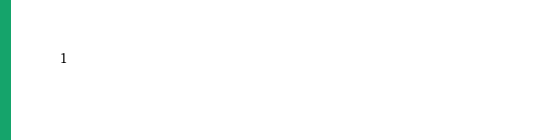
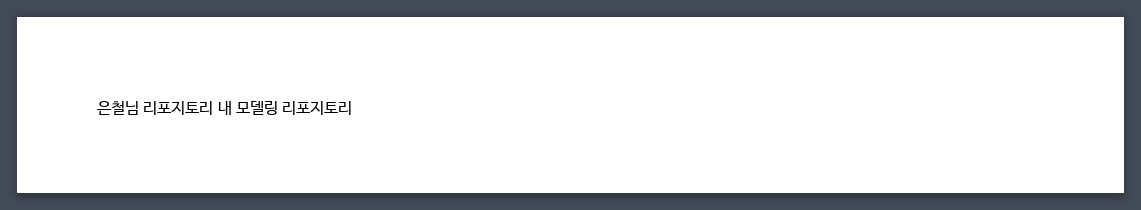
- 1
+ 은철님 리포지토리 내 모델링 리포지토리

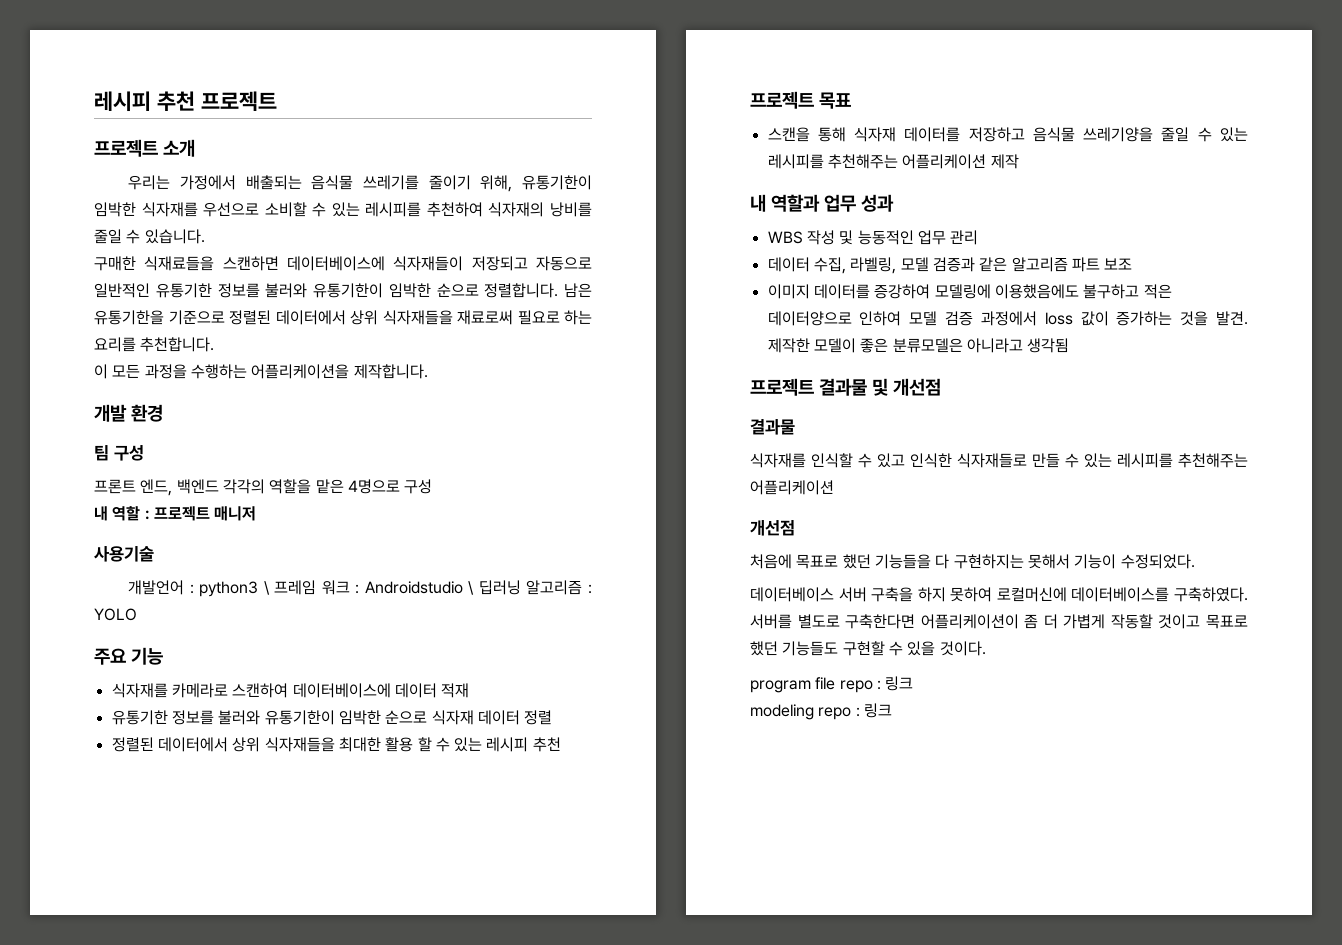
- 은철님 리포지토리 내 모델링 리포지토리
+ 레시피 추천 프로젝트
+ 프로젝트 소개
+ 우리는 가정에서 배출되는 음식물 쓰레기를 줄이기 위해, 유통기한이 임박한 식자재를 우선으로 소비할 수 있는 레시피를 추천하여 식자재의 낭비를 줄일 수 있습니다.
+ 구매한 식재료들을 스캔하면 데이터베이스에 식자재들이 저장되고 자동으로 일반적인 유통기한 정보를 불러와 유통기한이 임박한 순으로 정렬합니다. 남은 유통기한을 기준으로 정렬된 데이터에서 상위 식자재들을 재료로써 필요로 하는 요리를 추천합니다.
+ 이 모든 과정을 수행하는 어플리케이션을 제작합니다.
+ 개발 환경
+ 팀 구성
+ 프론트 엔드, 백엔드 각각의 역할을 맡은 4명으로 구성
+ 내 역할 : 프로젝트 매니저
+ 사용기술
+ 개발언어 : python3 \ 프레임 워크 : Androidstudio \ 딥러닝 알고리즘 : YOLO
+ 주요 기능
+ 식자재를 카메라로 스캔하여 데이터베이스에 데이터 적재
+ 유통기한 정보를 불러와 유통기한이 임박한 순으로 식자재 데이터 정렬
+ 정렬된 데이터에서 상위 식자재들을 최대한 활용 할 수 있는 레시피 추천
+ 프로젝트 목표
+ 스캔을 통해 식자재 데이터를 저장하고 음식물 쓰레기양을 줄일 수 있는 레시피를 추천해주는 어플리케이션 제작
+ 내 역할과 업무 성과
+ WBS 작성 및 능동적인 업무 관리
+ 데이터 수집, 라벨링, 모델 검증과 같은 알고리즘 파트 보조
+ 이미지 데이터를 증강하여 모델링에 이용했음에도 불구하고 적은 데이터양으로 인하여 모델 검증 과정에서 loss 값이 증가하는 것을 발견. 제작한 모델이 좋은 분류모델은 아니라고 생각됨
+ 프로젝트 결과물 및 개선점
+ 결과물
+ 식자재를 인식할 수 있고 인식한 식자재들로 만들 수 있는 레시피를 추천해주는 어플리케이션
+ 개선점
+ 처음에 목표로 했던 기능들을 다 구현하지는 못해서 기능이 수정되었다.
+ 데이터베이스 서버 구축을 하지 못하여 로컬머신에 데이터베이스를 구축하였다. 서버를 별도로 구축한다면 어플리케이션이 좀 더 가볍게 작동할 것이고 목표로 했던 기능들도 구현할 수 있을 것이다.
+ program file repo : 링크
+ modeling repo : 링크

